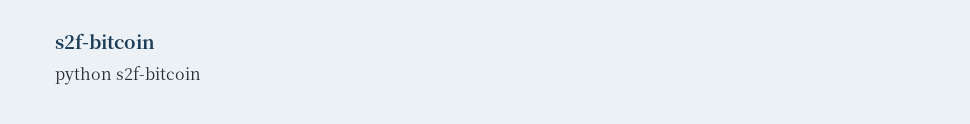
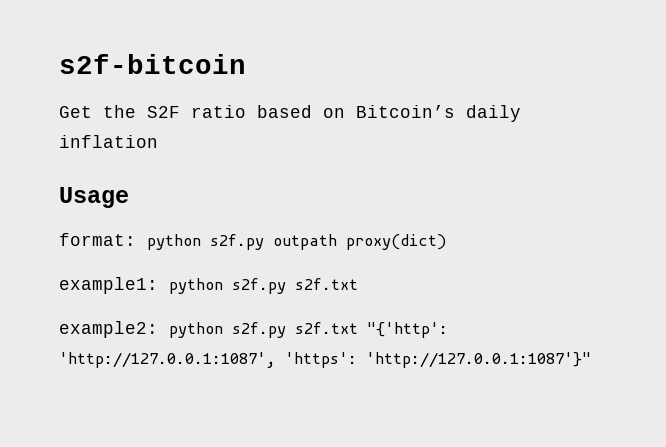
- python s2f-bitcoin
+ Get the S2F ratio based on Bitcoin’s daily inflation
+ Usage
+ format: python s2f.py outpath proxy(dict)
+ example1: python s2f.py s2f.txt
+ example2: python s2f.py s2f.txt "{'http': 'http://127.0.0.1:1087', 'https': 'http://127.0.0.1:1087'}"

